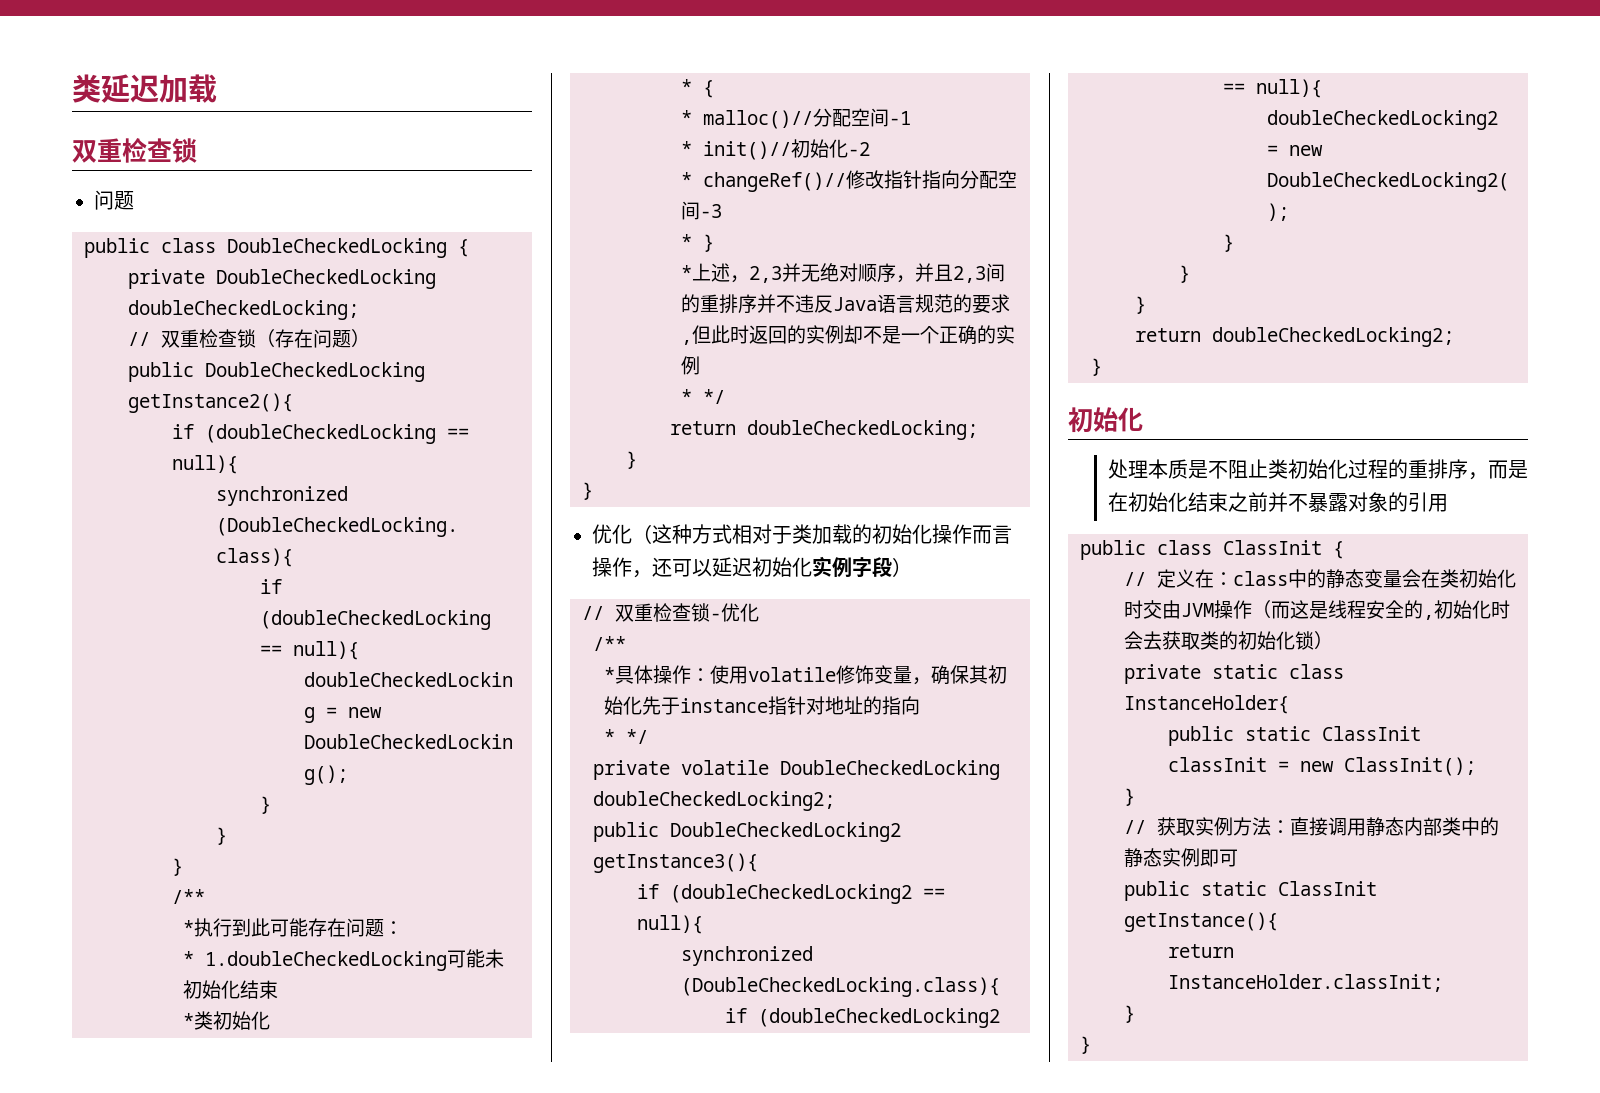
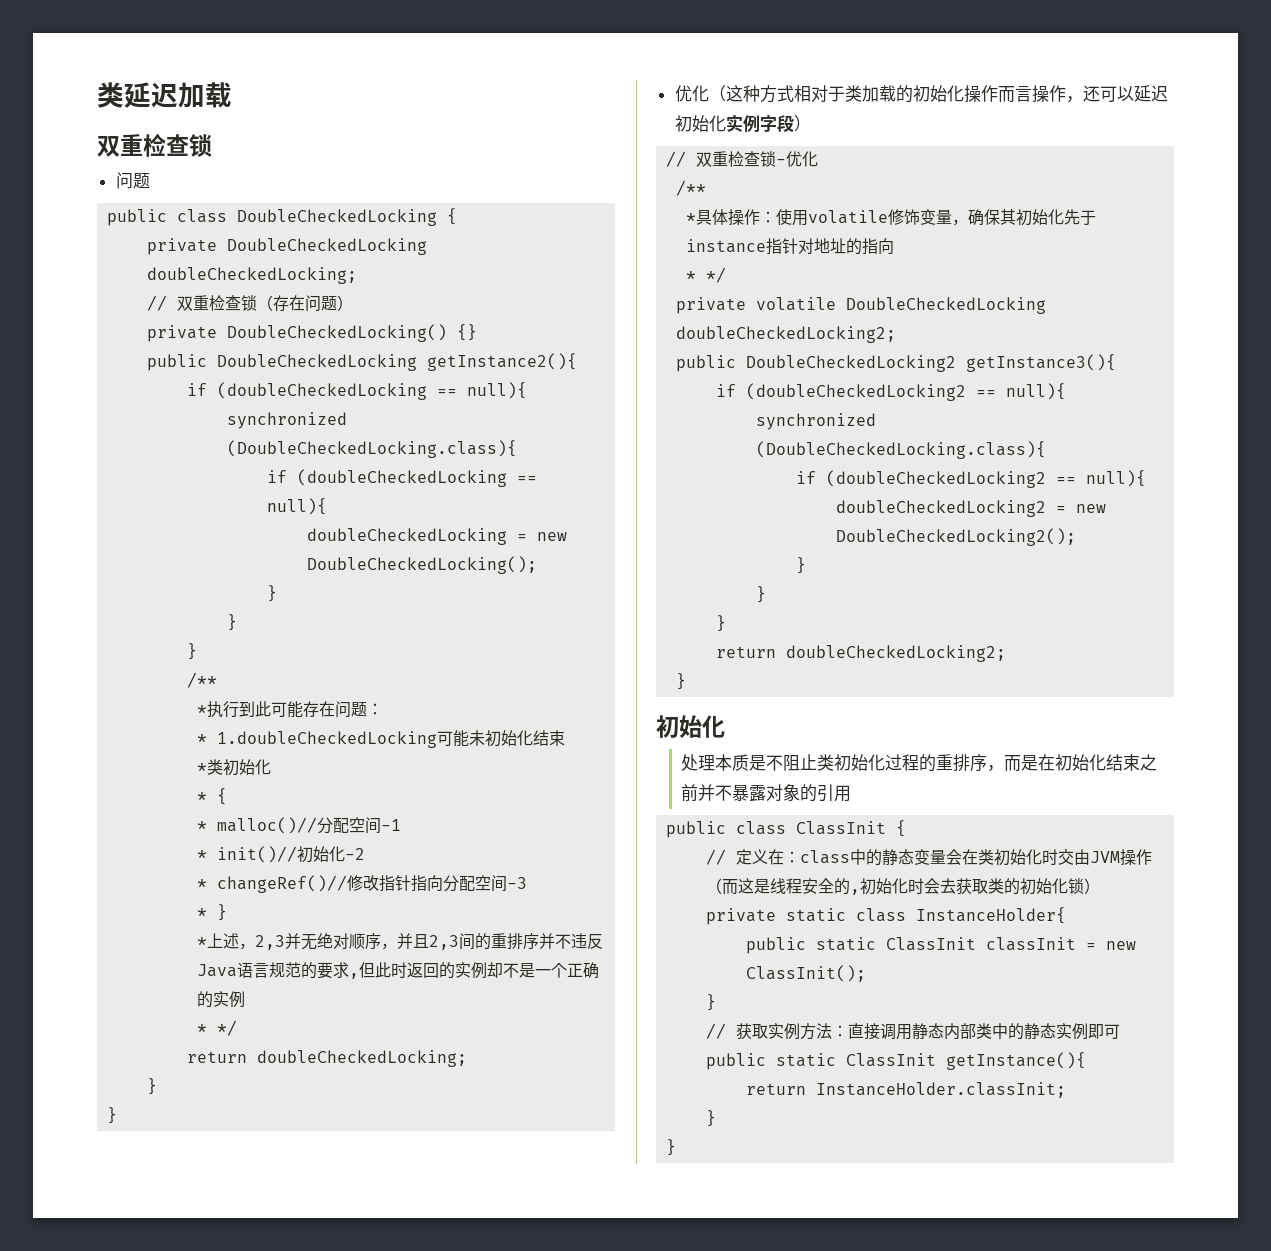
+ private DoubleCheckedLocking() {}

